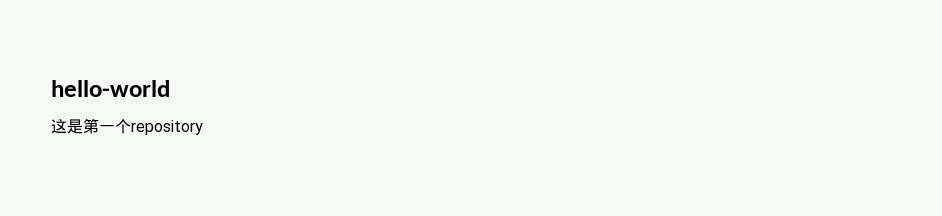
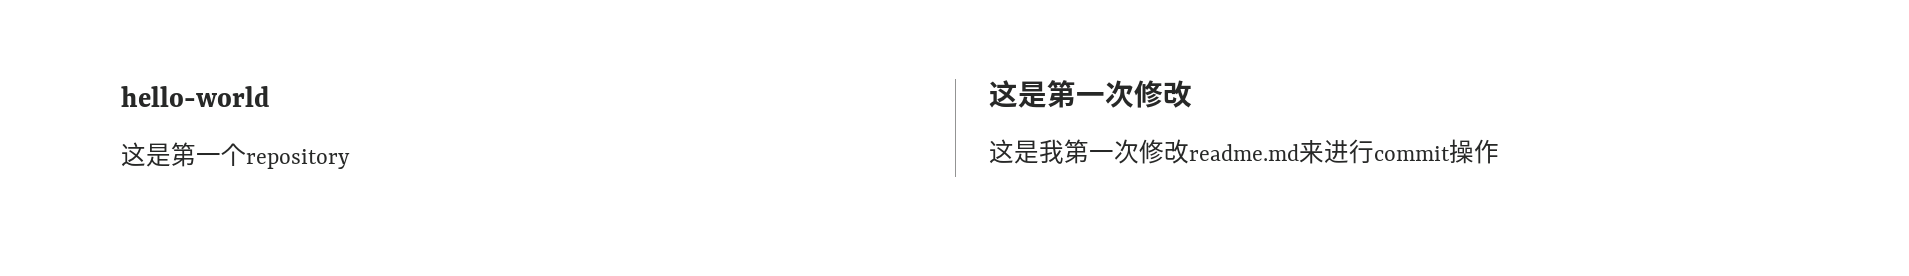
+ 这是第一次修改
+ 这是我第一次修改readme.md来进行commit操作

